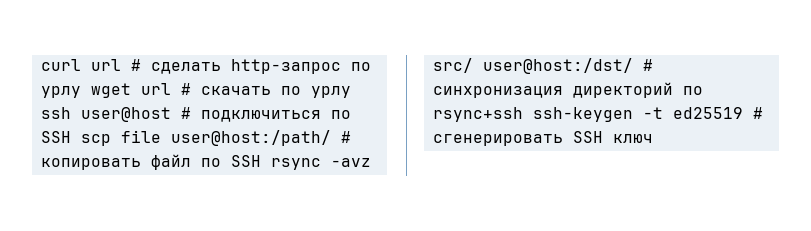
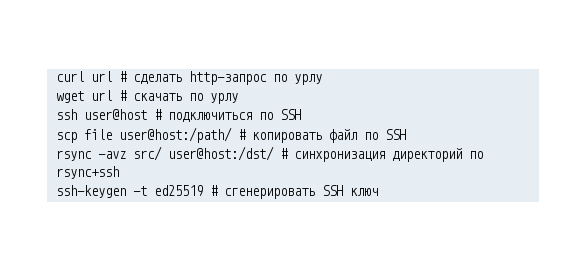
- curl url # сделать http-запрос по урлу wget url # скачать по урлу
+ curl url # сделать http-запрос по урлу
+ wget url # скачать по урлу
- ssh user@host # подключиться по SSH scp file user@host:/path/ # копировать файл по SSH rsync -avz src/ user@host:/dst/ # синхронизация директорий по rsync+ssh ssh-keygen -t ed25519 # сгенерировать SSH ключ
+ ssh user@host # подключиться по SSH
+ scp file user@host:/path/ # копировать файл по SSH
+ rsync -avz src/ user@host:/dst/ # синхронизация директорий по rsync+ssh
+ ssh-keygen -t ed25519 # сгенерировать SSH ключ

